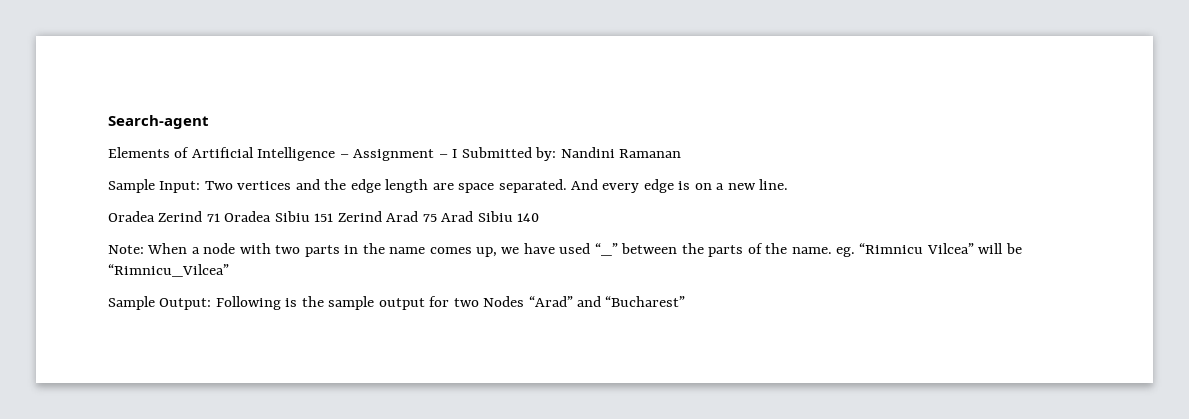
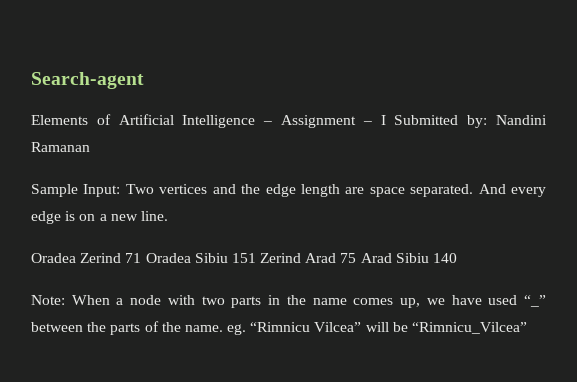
- Sample Output: Following is the sample output for two Nodes “Arad” and “Bucharest”

